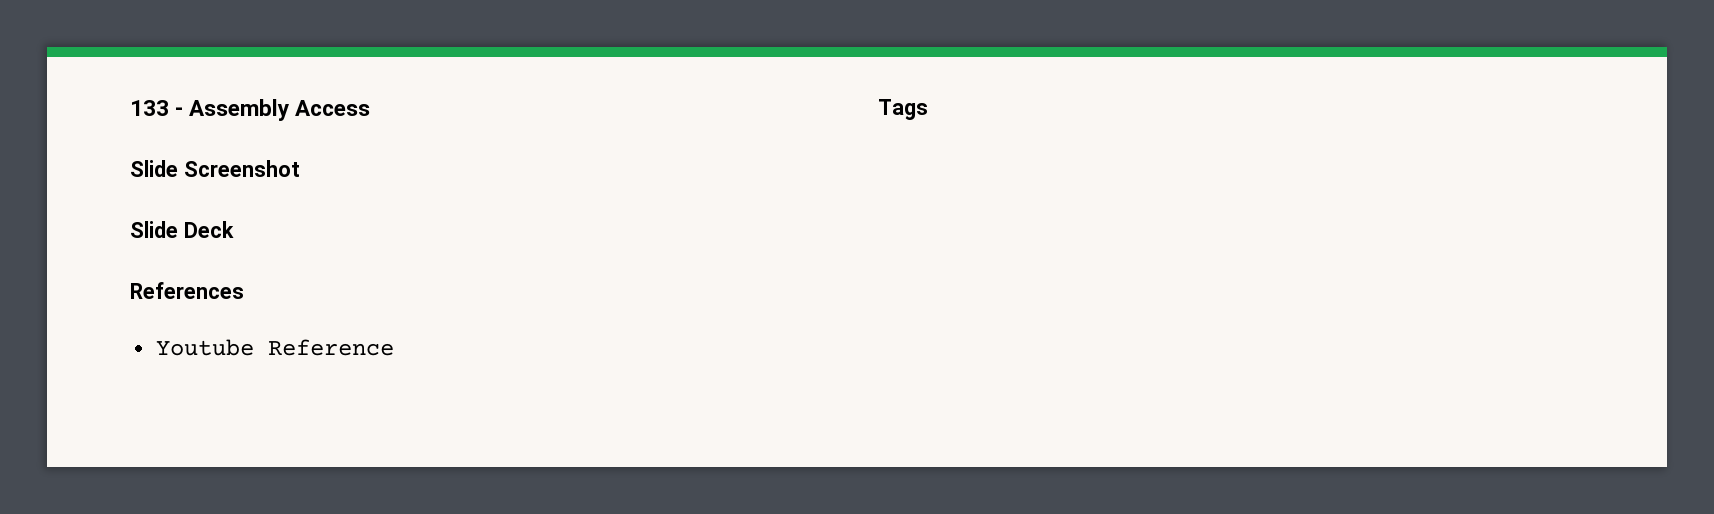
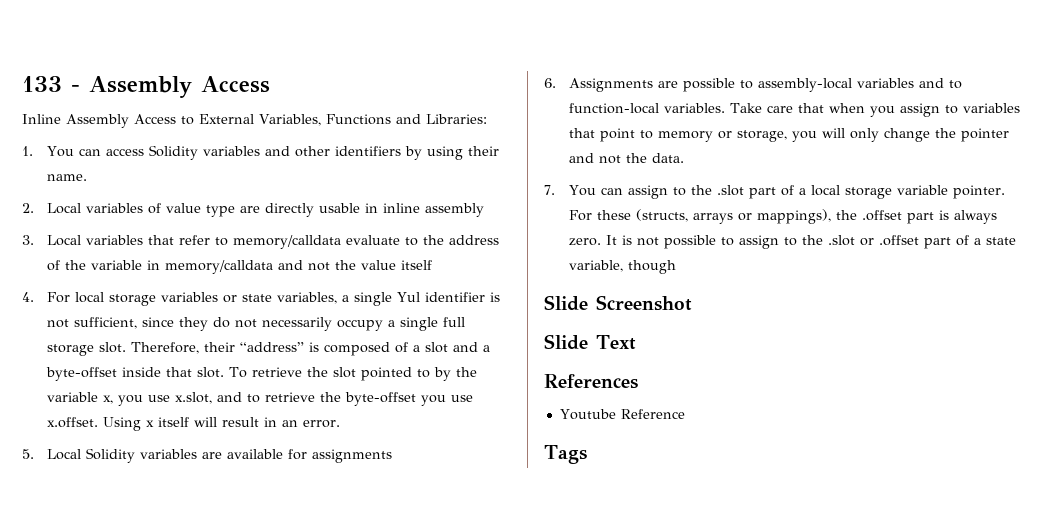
+ Inline Assembly Access to External Variables, Functions and Libraries:
+ 1. You can access Solidity variables and other identifiers by using their name.
+ 2. Local variables of value type are directly usable in inline assembly
+ 3. Local variables that refer to memory/calldata evaluate to the address of the variable in memory/calldata and not the value itself
+ 4. For local storage variables or state variables, a single Yul identifier is not sufficient, since they do not necessarily occupy a single full storage slot. Therefore, their “address” is composed of a slot and a byte-offset inside that slot. To retrieve the slot pointed to by the variable x, you use x.slot, and to retrieve the byte-offset you use x.offset. Using x itself will result in an error.
+ 5. Local Solidity variables are available for assignments
+ 6. Assignments are possible to assembly-local variables and to function-local variables. Take care that when you assign to variables that point to memory or storage, you will only change the pointer and not the data.
+ 7. You can assign to the .slot part of a local storage variable pointer. For these (structs, arrays or mappings), the .offset part is always zero. It is not possible to assign to the .slot or .offset part of a state variable, though
- Slide Deck
+ Slide Text

